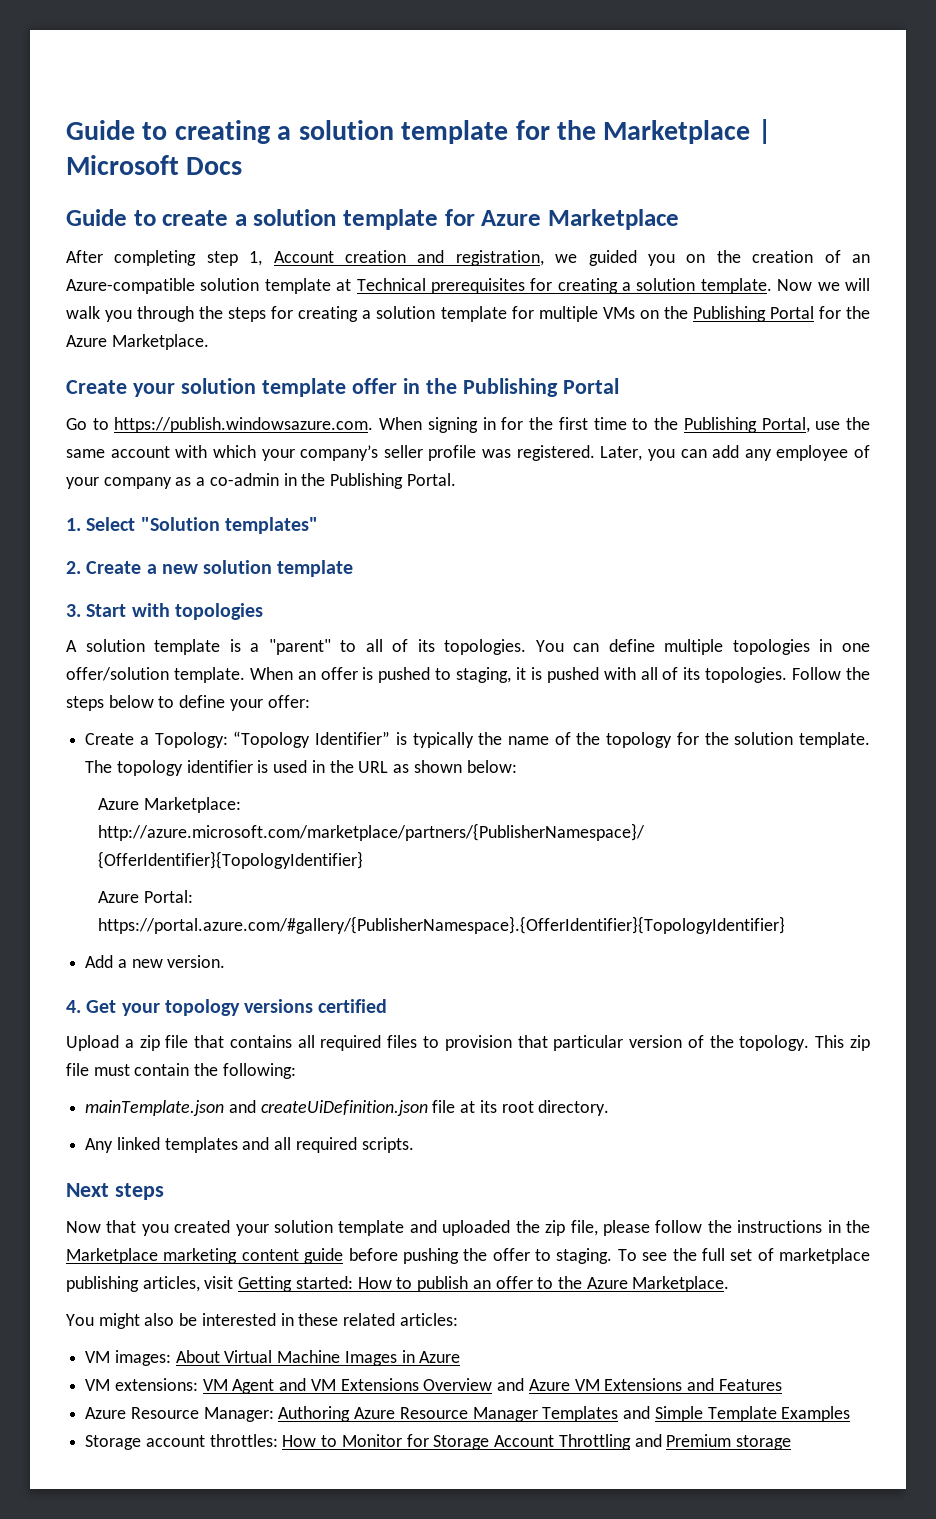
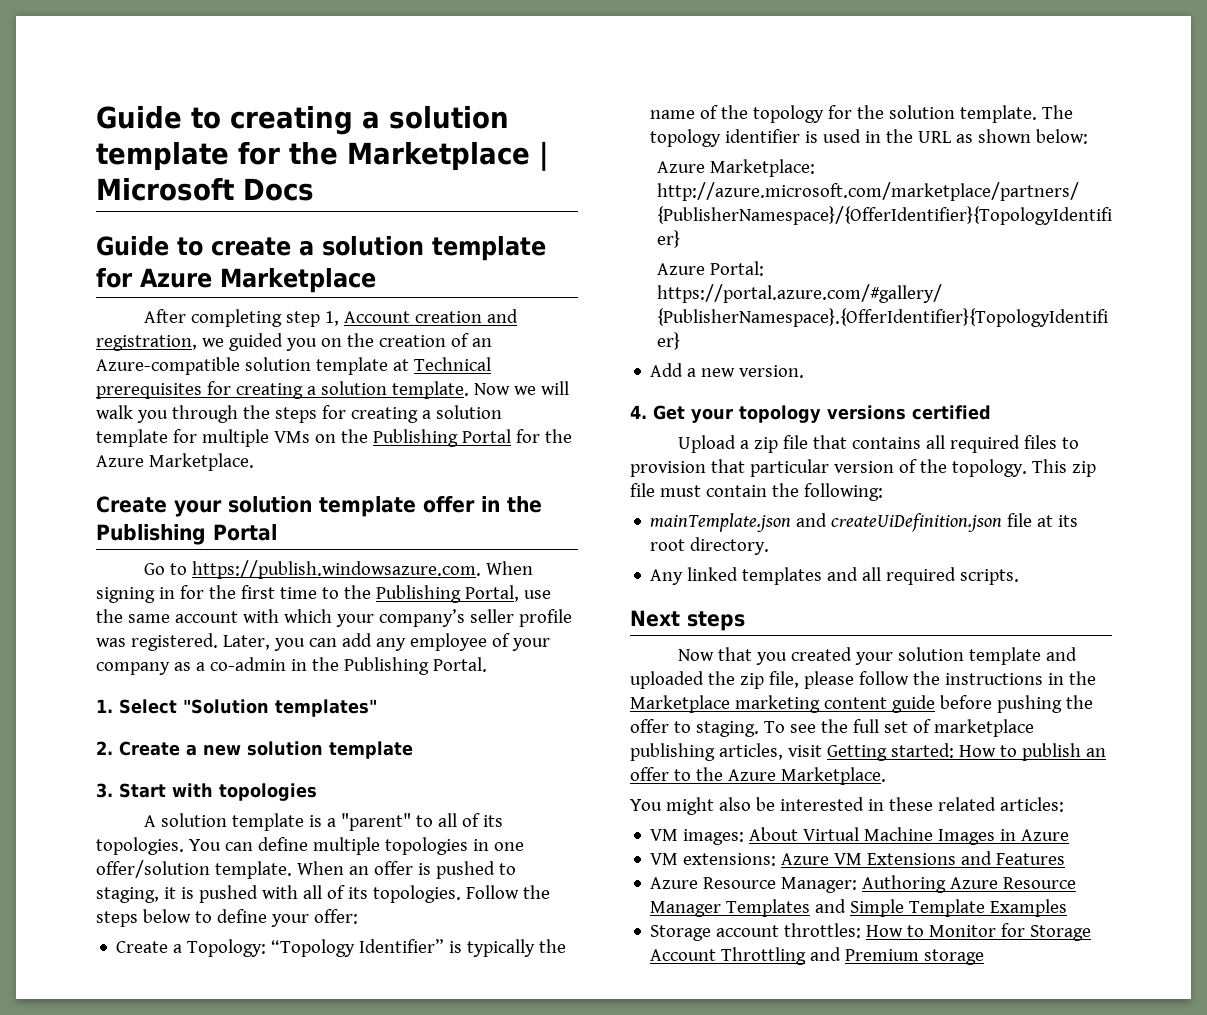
- VM extensions: VM Agent and VM Extensions Overview and Azure VM Extensions and Features
+ VM extensions: Azure VM Extensions and Features

